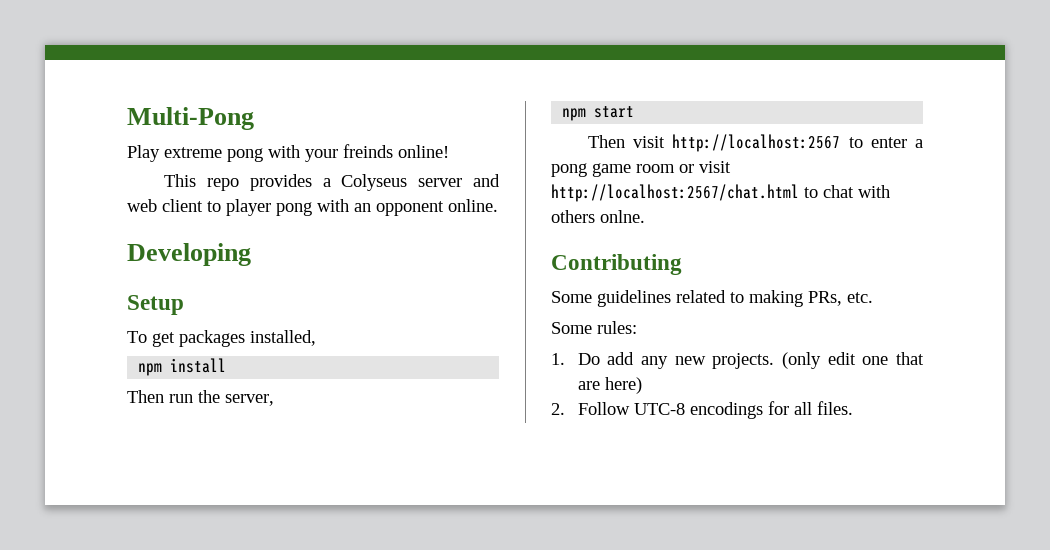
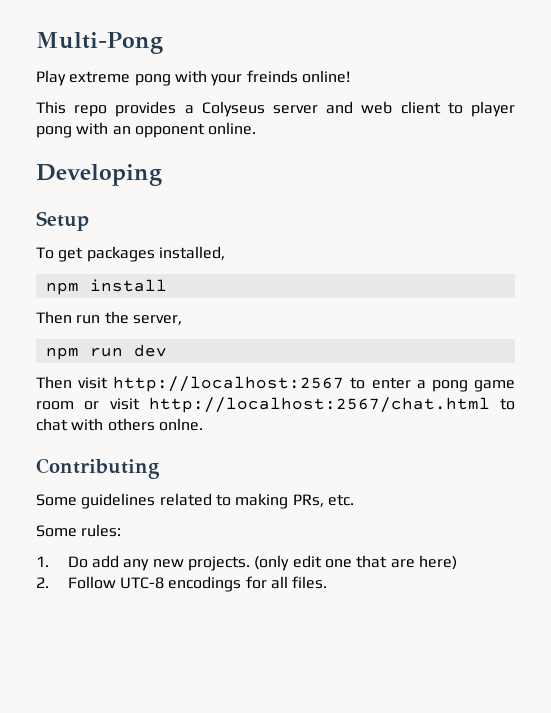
- npm start
+ npm run dev

